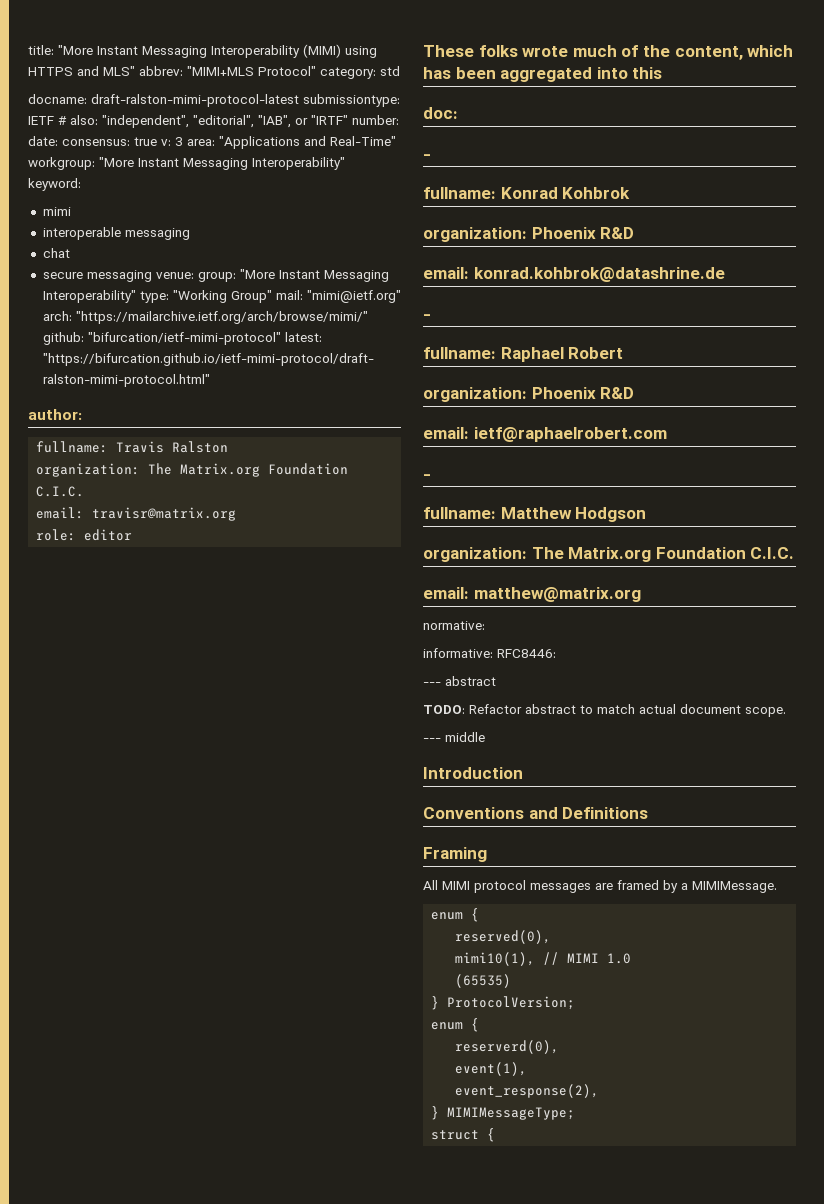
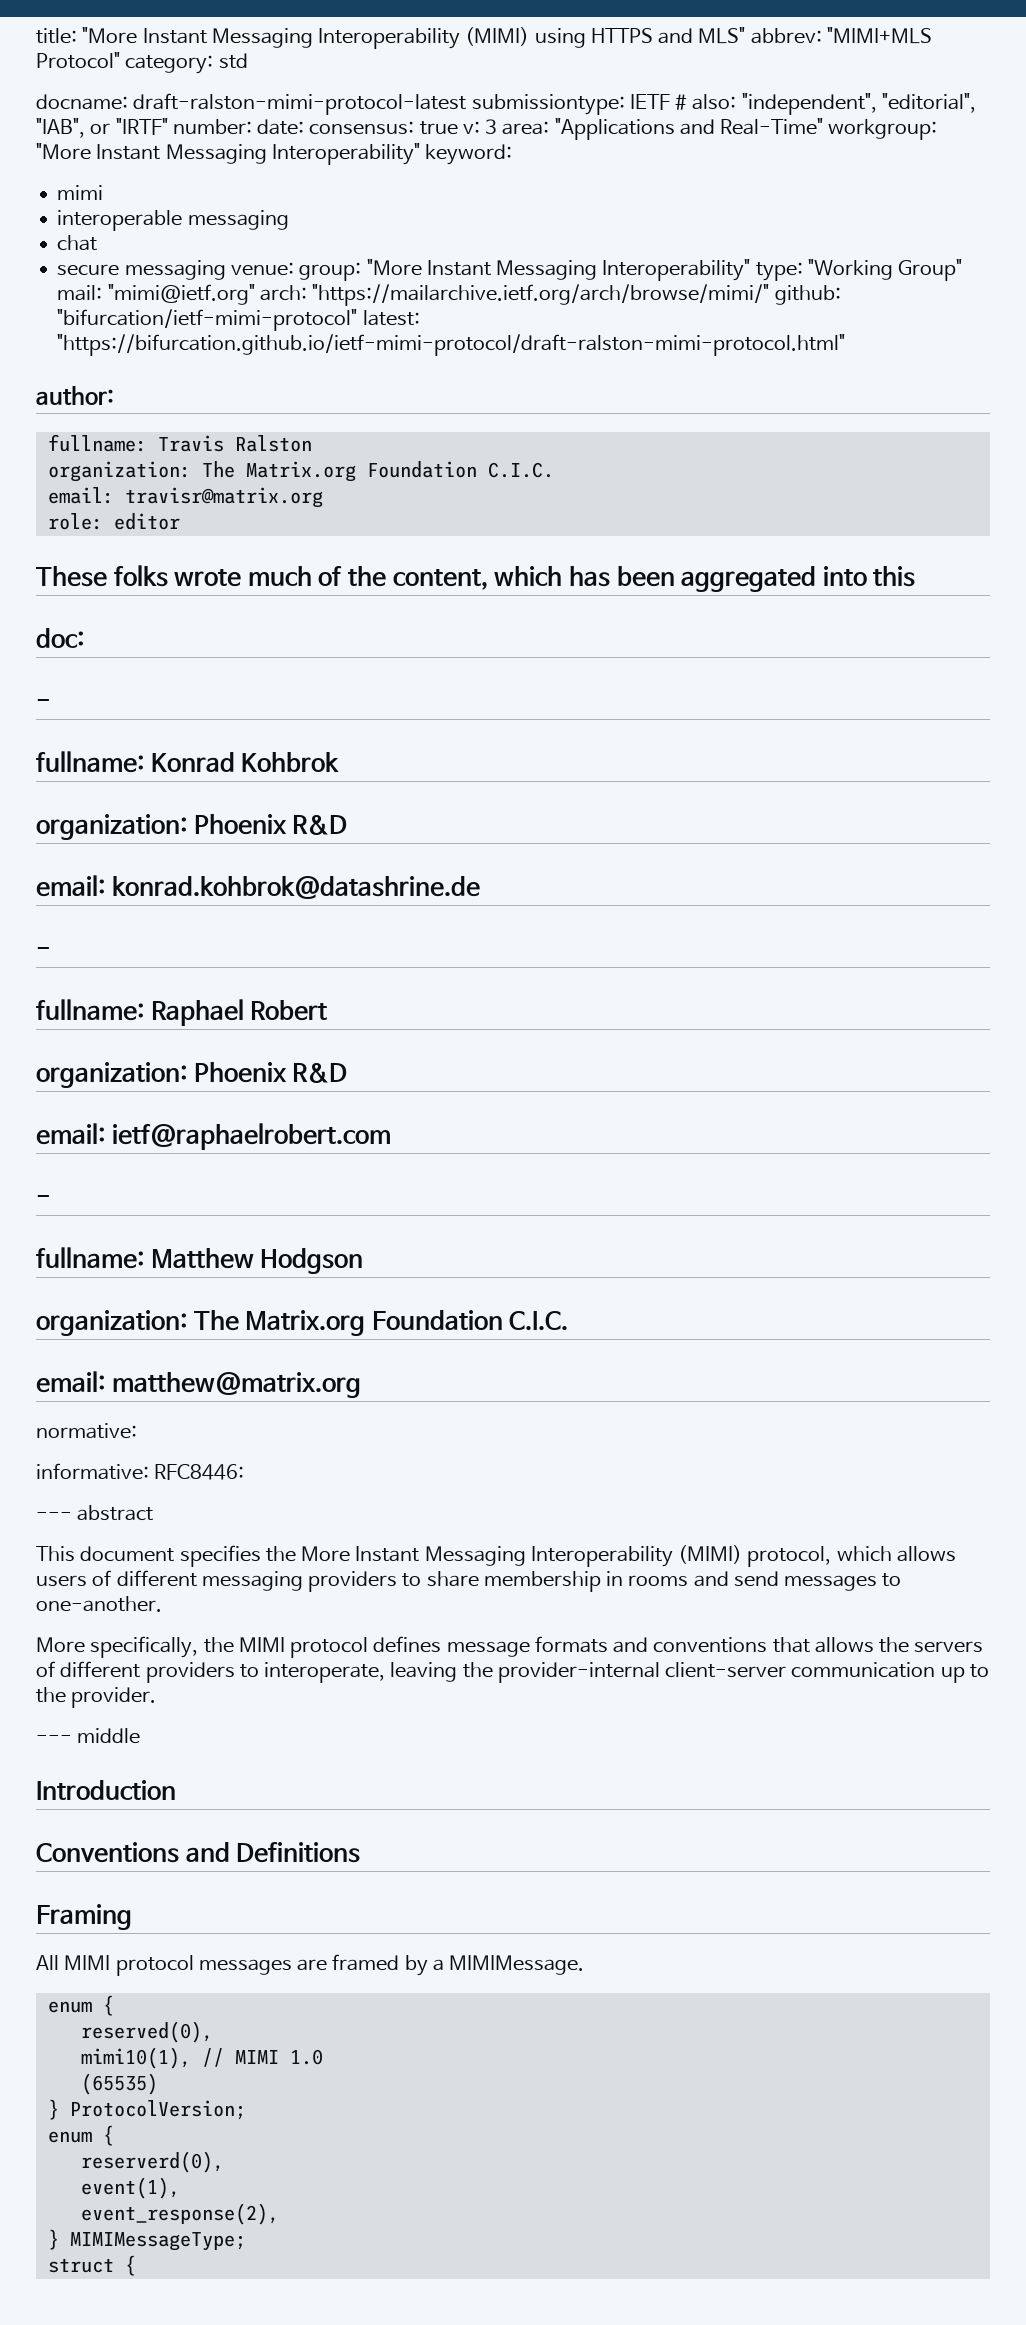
- TODO: Refactor abstract to match actual document scope.
+ This document specifies the More Instant Messaging Interoperability (MIMI) protocol, which allows users of different messaging providers to share membership in rooms and send messages to one-another.
+ More specifically, the MIMI protocol defines message formats and conventions that allows the servers of different providers to interoperate, leaving the provider-internal client-server communication up to the provider.

